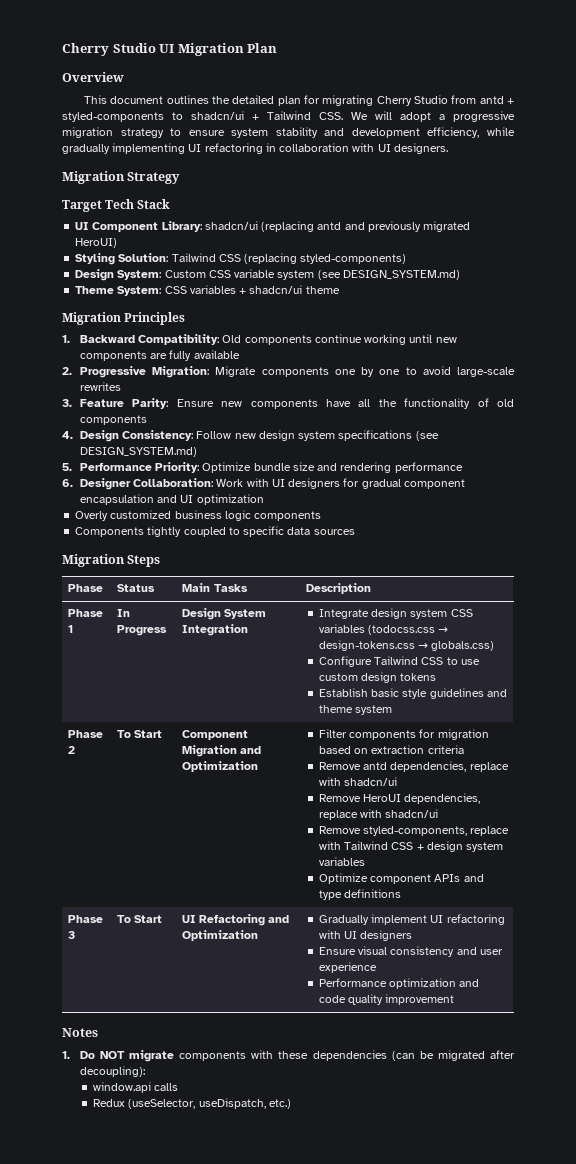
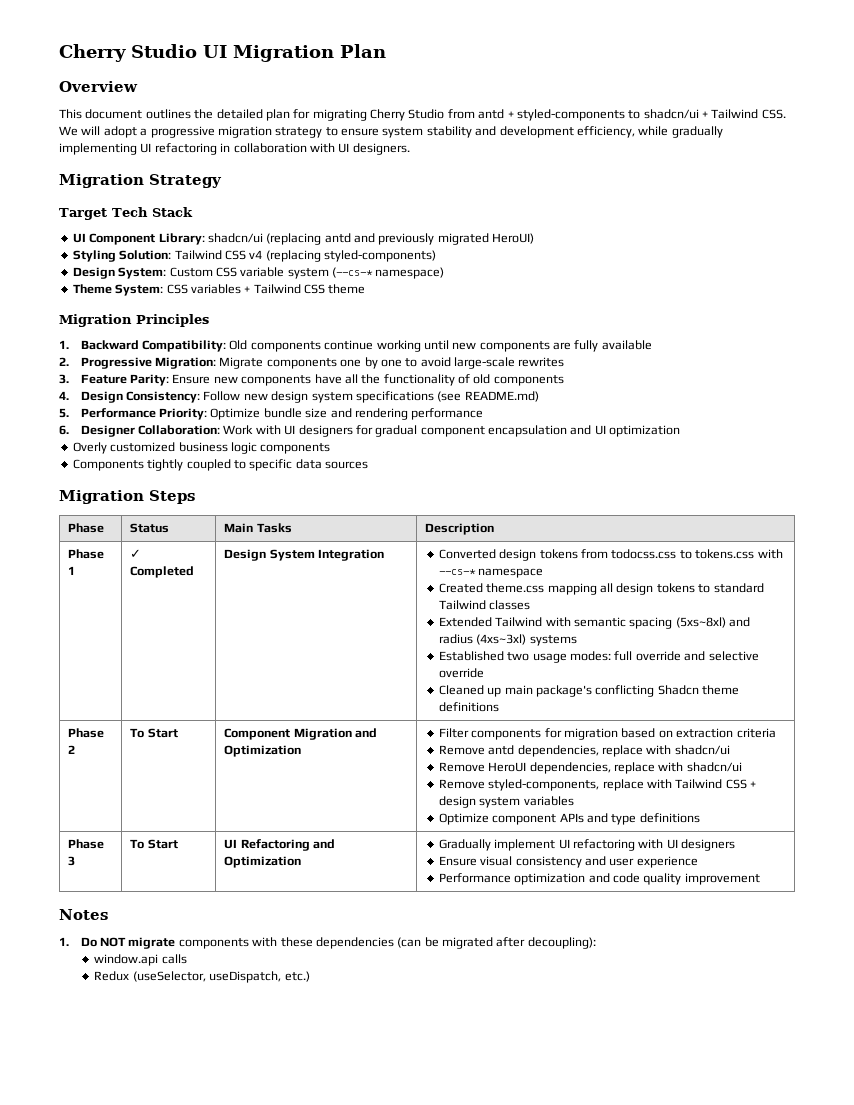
- Styling Solution: Tailwind CSS (replacing styled-components)
+ Styling Solution: Tailwind CSS v4 (replacing styled-components)
- Design System: Custom CSS variable system (see DESIGN_SYSTEM.md)
+ Design System: Custom CSS variable system (--cs-* namespace)
- Theme System: CSS variables + shadcn/ui theme
+ Theme System: CSS variables + Tailwind CSS theme
- 4. Design Consistency: Follow new design system specifications (see DESIGN_SYSTEM.md)
+ 4. Design Consistency: Follow new design system specifications (see README.md)
- In Progress
+ ✓ Completed
- Integrate design system CSS variables (todocss.css → design-tokens.css → globals.css)
- Configure Tailwind CSS to use custom design tokens
- Establish basic style guidelines and theme system
+ Converted design tokens from todocss.css to tokens.css with --cs-* namespace
+ Created theme.css mapping all design tokens to standard Tailwind classes
+ Extended Tailwind with semantic spacing (5xs~8xl) and radius (4xs~3xl) systems
+ Established two usage modes: full override and selective override
+ Cleaned up main package's conflicting Shadcn theme definitions

